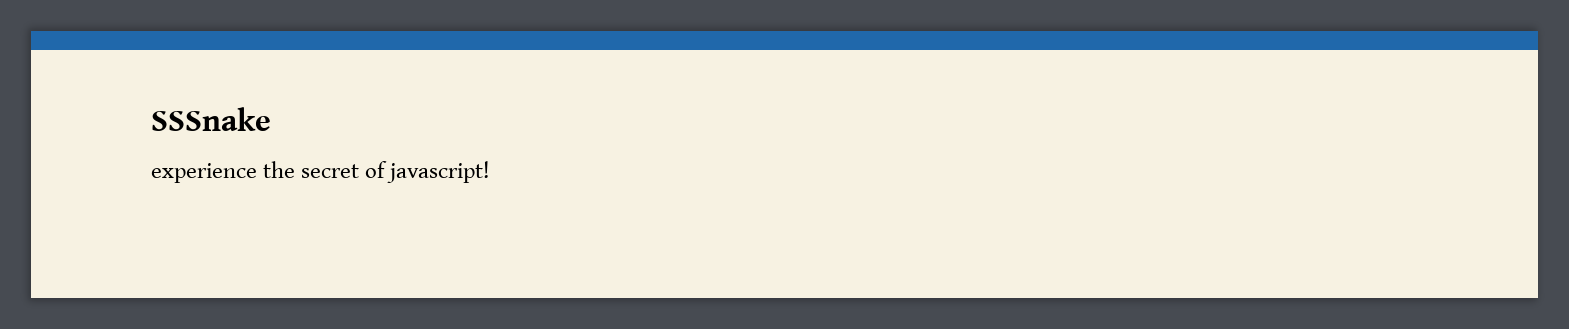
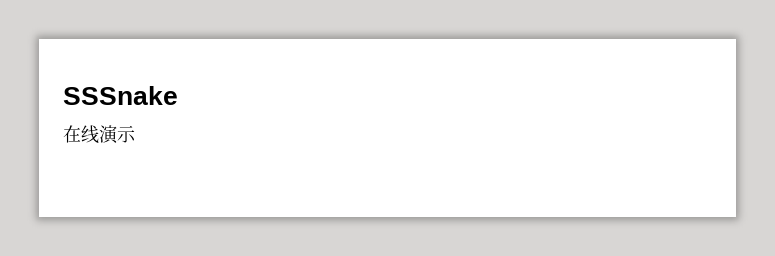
- experience the secret of javascript!
+ 在线演示

